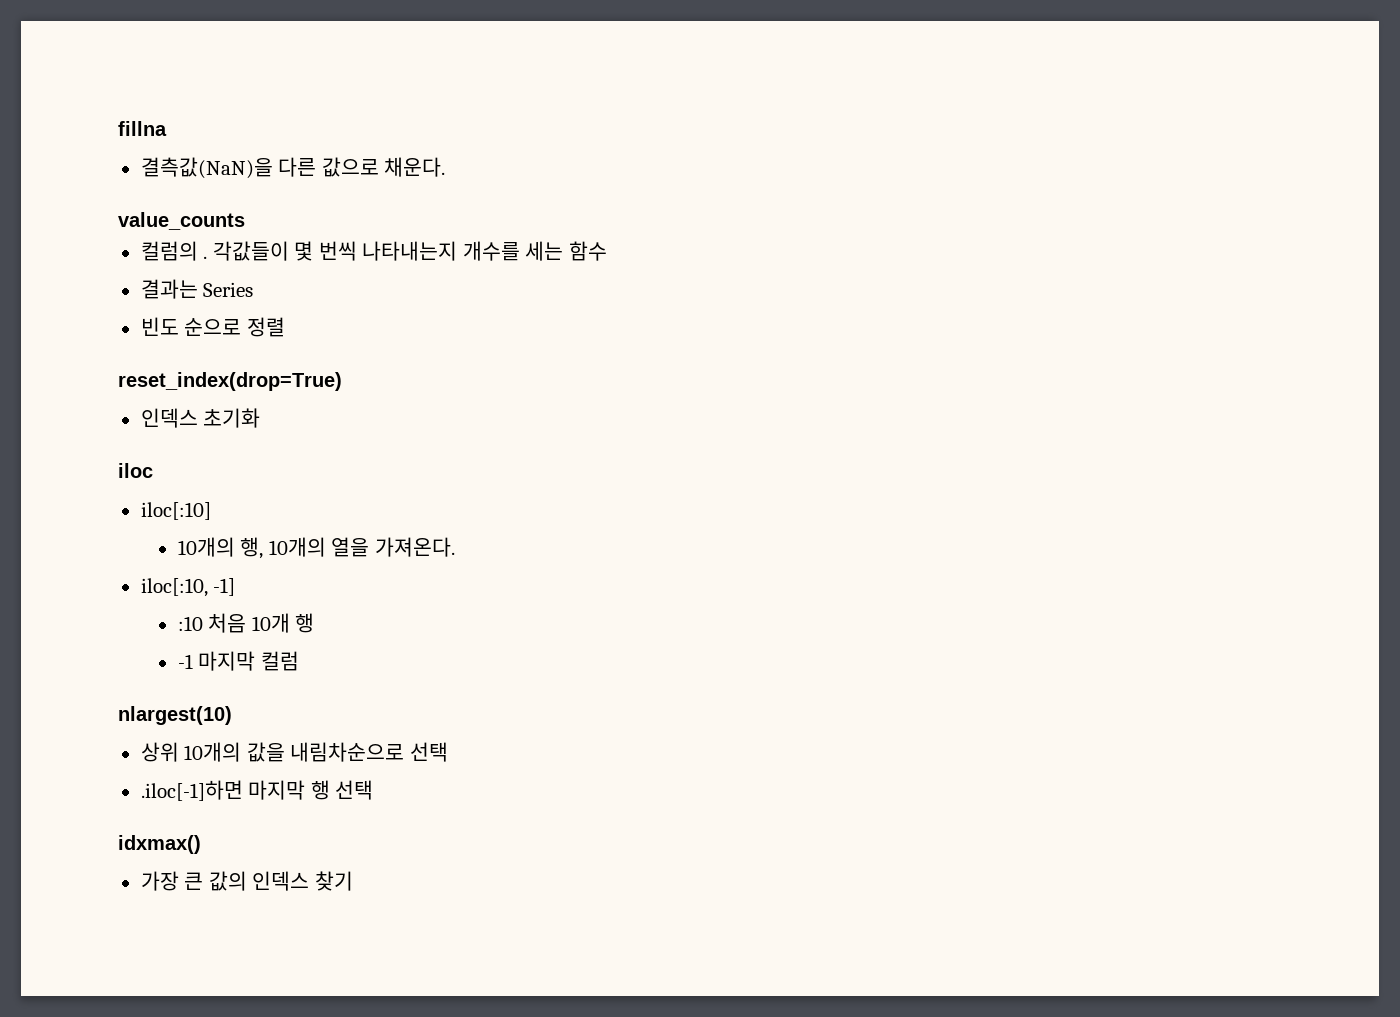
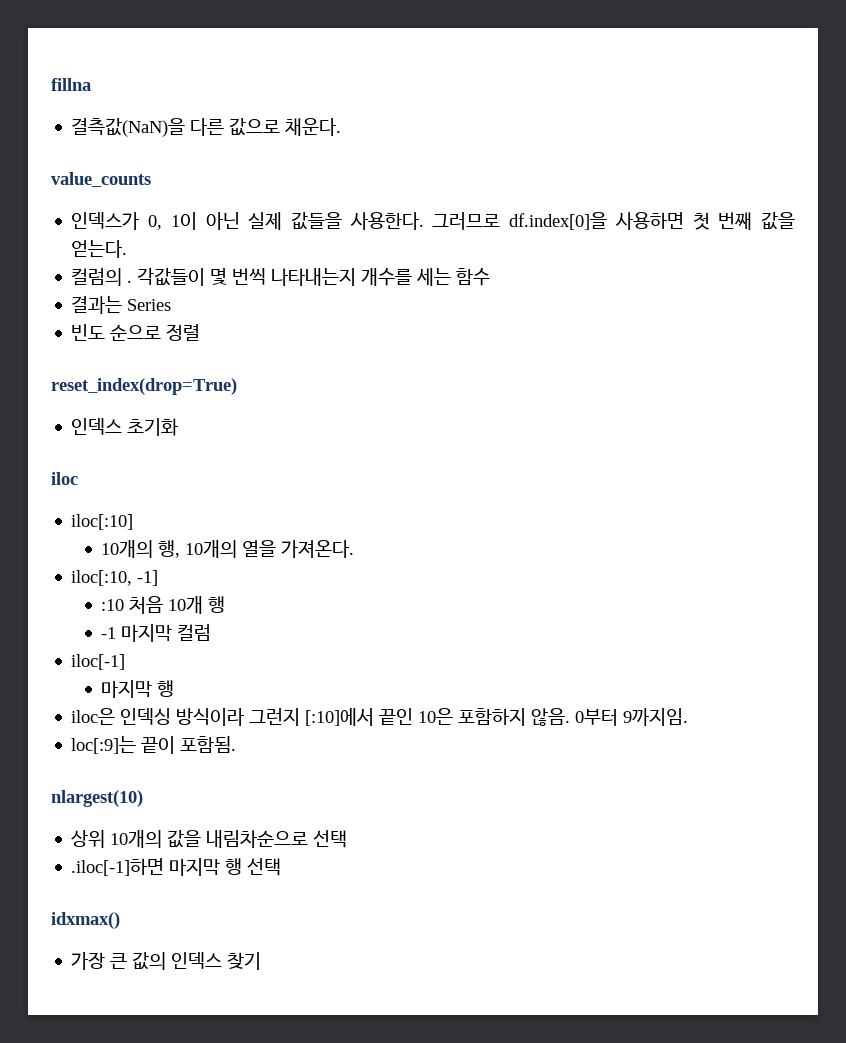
+ 인덱스가 0, 1이 아닌 실제 값들을 사용한다. 그러므로 df.index[0]을 사용하면 첫 번째 값을 얻는다.
+ iloc[-1]
+ 마지막 행
+ iloc은 인덱싱 방식이라 그런지 [:10]에서 끝인 10은 포함하지 않음. 0부터 9까지임.
+ loc[:9]는 끝이 포함됨.

